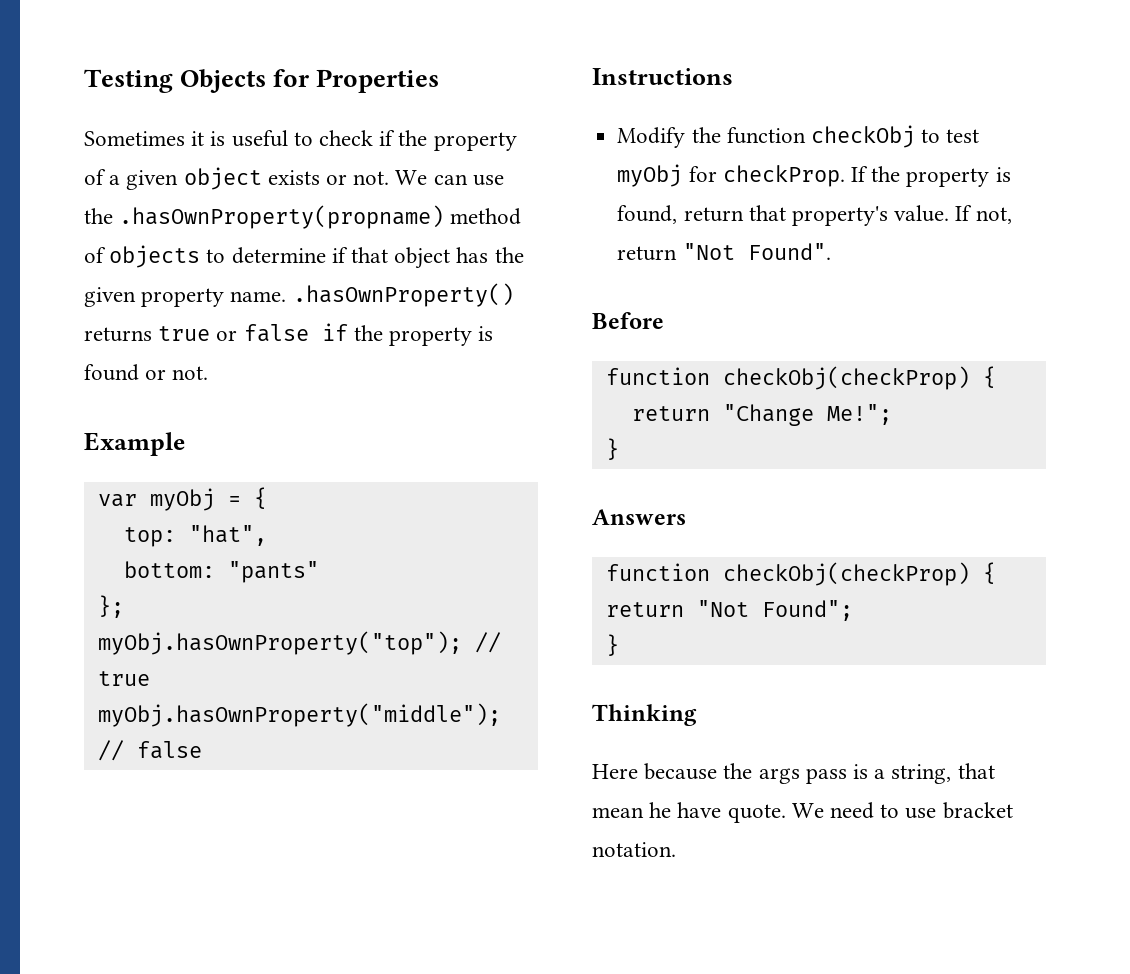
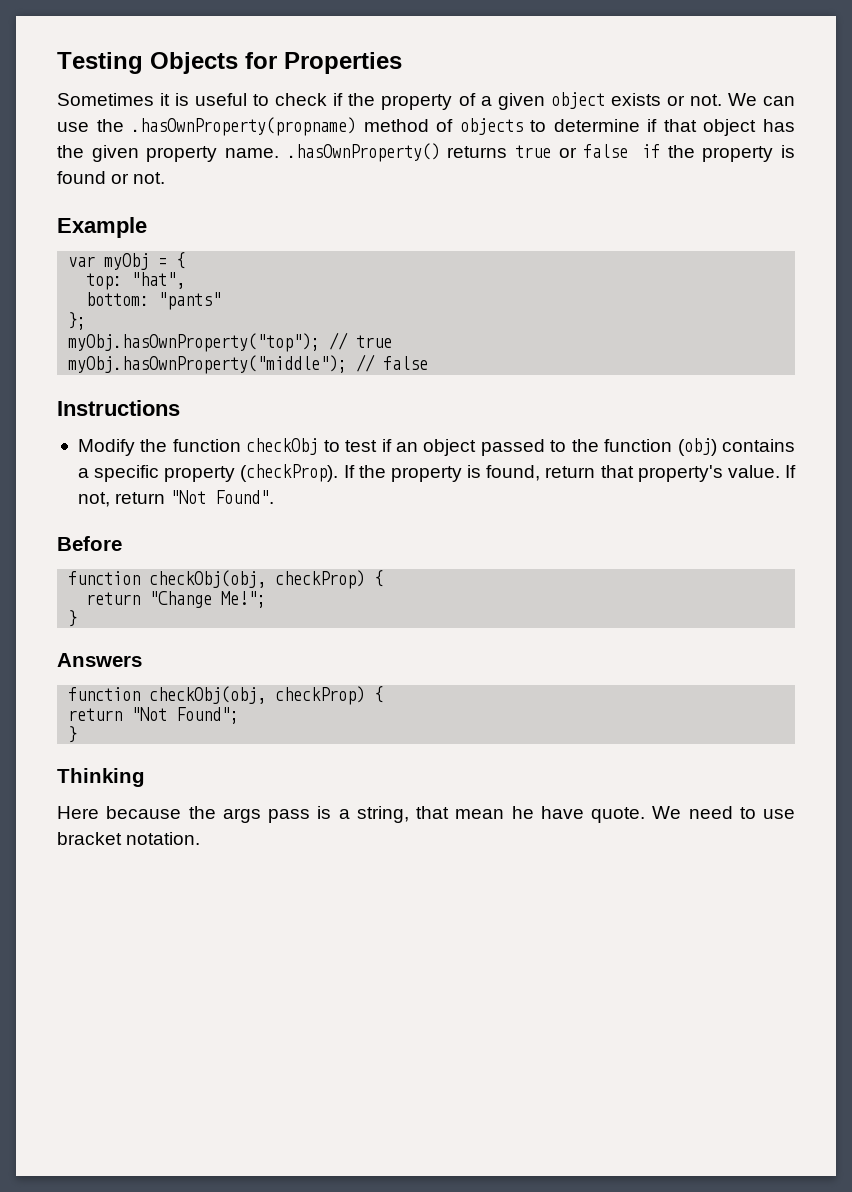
- Modify the function checkObj to test myObj for checkProp.
+ Modify the function checkObj to test if an object passed to the function (obj) contains a specific property (checkProp).
  Before
- function checkObj(checkProp) {
+ function checkObj(obj, checkProp) {
  Answers
- function checkObj(checkProp) {
+ function checkObj(obj, checkProp) {

